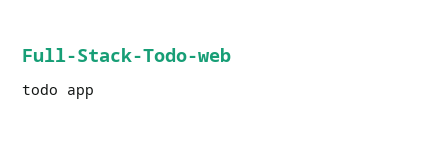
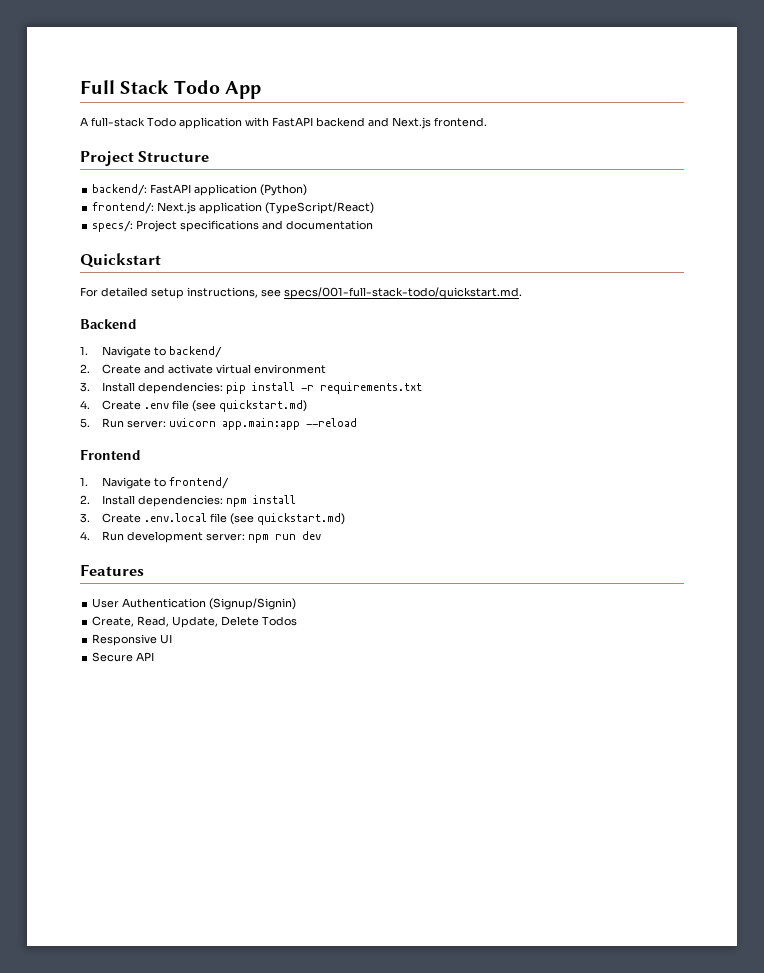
- Full-Stack-Todo-web
- todo app
+ Full Stack Todo App
+ A full-stack Todo application with FastAPI backend and Next.js frontend.
+ Project Structure
+ backend/: FastAPI application (Python)
+ frontend/: Next.js application (TypeScript/React)
+ specs/: Project specifications and documentation
+ Quickstart
+ For detailed setup instructions, see specs/001-full-stack-todo/quickstart.md.
+ Backend
+ 1. Navigate to backend/
+ 2. Create and activate virtual environment
+ 3. Install dependencies: pip install -r requirements.txt
+ 4. Create .env file (see quickstart.md)
+ 5. Run server: uvicorn app.main:app --reload
+ Frontend
+ 1. Navigate to frontend/
+ 2. Install dependencies: npm install
+ 3. Create .env.local file (see quickstart.md)
+ 4. Run development server: npm run dev
+ Features
+ User Authentication (Signup/Signin)
+ Create, Read, Update, Delete Todos
+ Responsive UI
+ Secure API

